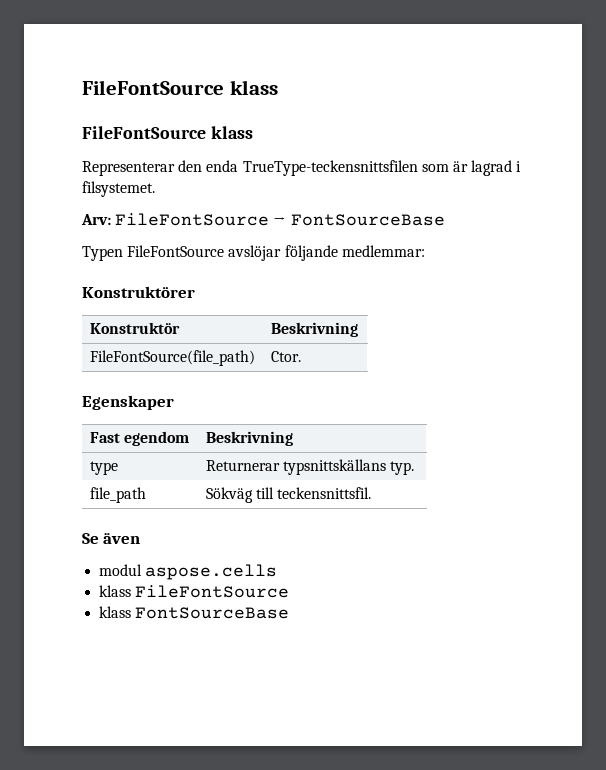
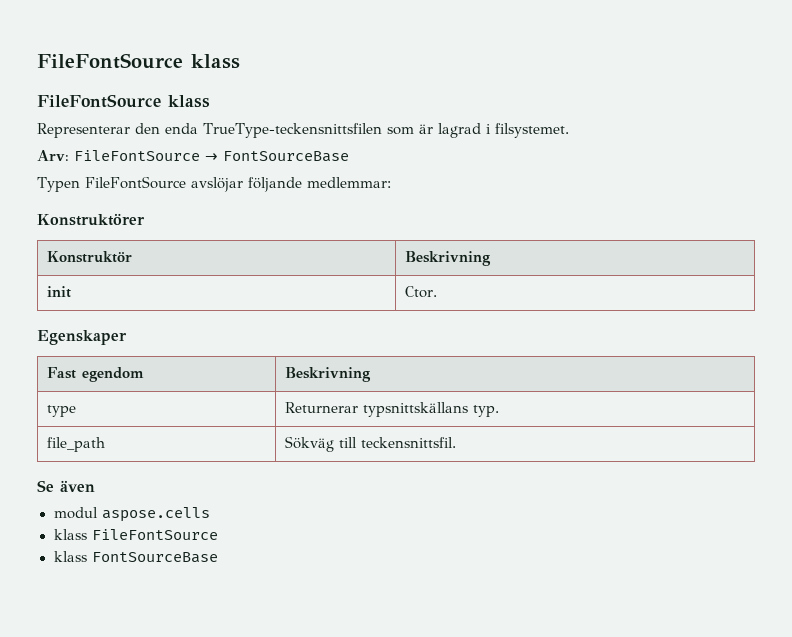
- FileFontSource(file_path) | Ctor.
+ init | Ctor.

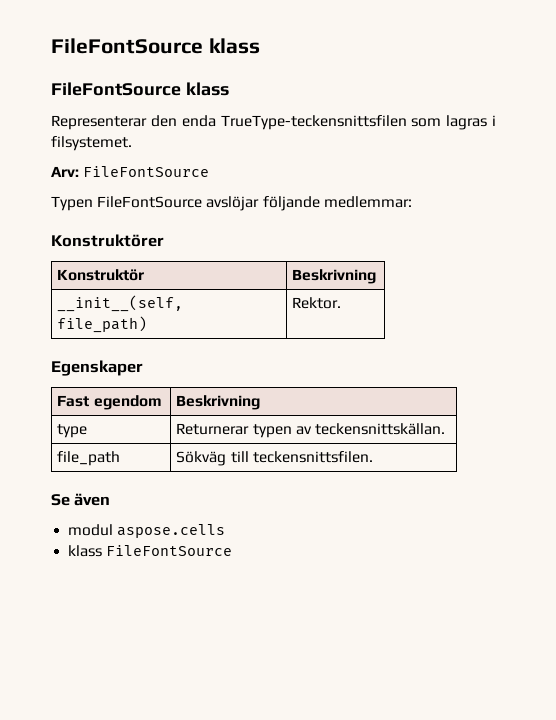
- Representerar den enda TrueType-teckensnittsfilen som är lagrad i filsystemet.
+ Representerar den enda TrueType-teckensnittsfilen som lagras i filsystemet.
- Arv: FileFontSource → FontSourceBase
+ Arv: FileFontSource
- init | Ctor.
+ __init__(self, file_path) | Rektor.
- type | Returnerar typsnittskällans typ.
+ type | Returnerar typen av teckensnittskällan.
- file_path | Sökväg till teckensnittsfil.
+ file_path | Sökväg till teckensnittsfilen.
- klass FontSourceBase

